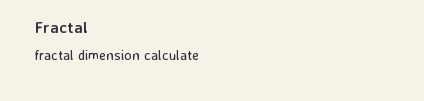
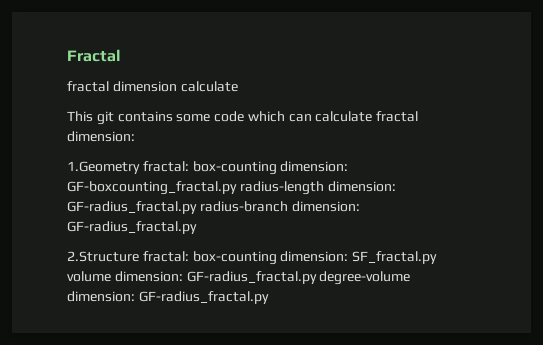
+ This git contains some code which can calculate fractal dimension:
+ 1.Geometry fractal: box-counting dimension: GF-boxcounting_fractal.py radius-length dimension: GF-radius_fractal.py radius-branch dimension: GF-radius_fractal.py
+ 2.Structure fractal: box-counting dimension: SF_fractal.py volume dimension: GF-radius_fractal.py degree-volume dimension: GF-radius_fractal.py

